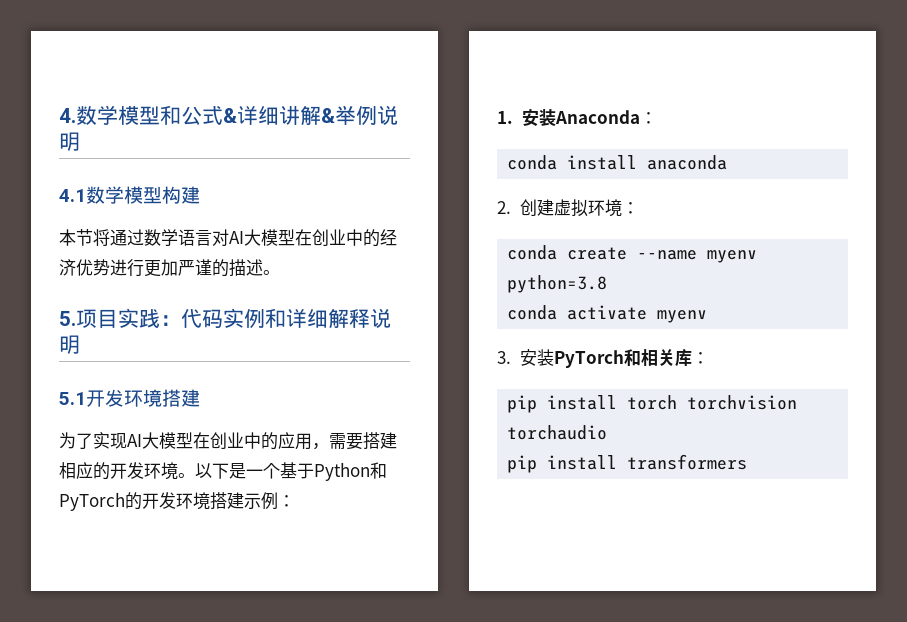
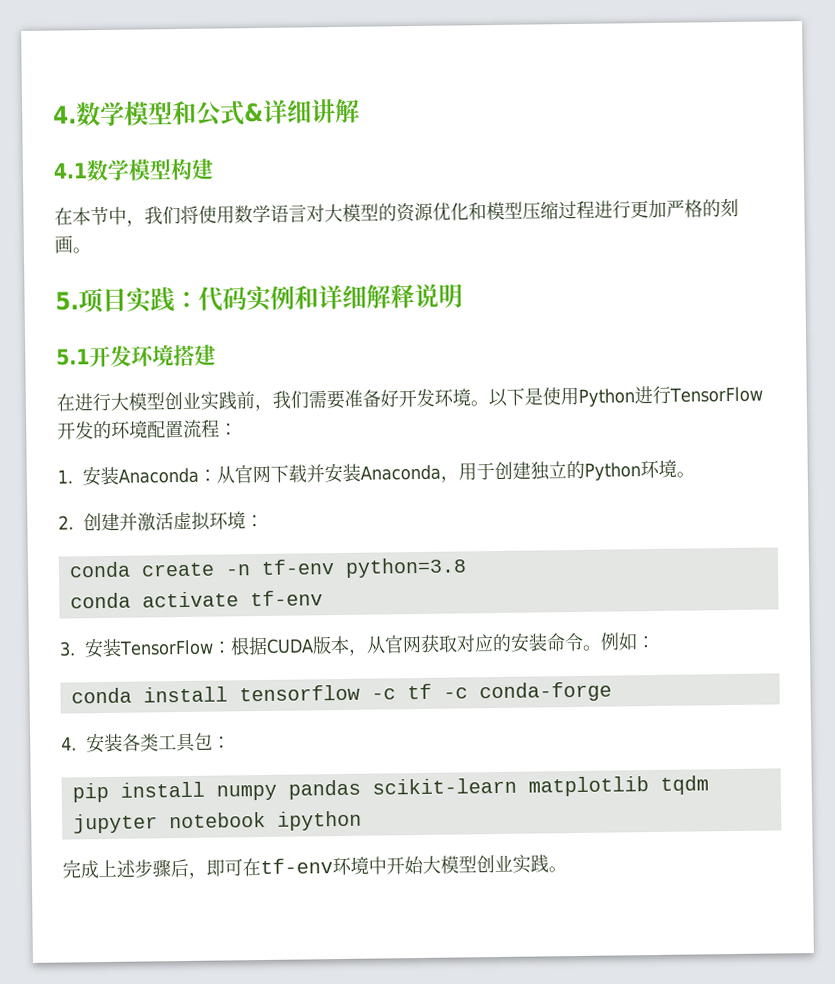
- 4.数学模型和公式&详细讲解&举例说明
+ 4.数学模型和公式&详细讲解
- 本节将通过数学语言对AI大模型在创业中的经济优势进行更加严谨的描述。
+ 在本节中，我们将使用数学语言对大模型的资源优化和模型压缩过程进行更加严格的刻画。
- 为了实现AI大模型在创业中的应用，需要搭建相应的开发环境。以下是一个基于Python和PyTorch的开发环境搭建示例：
- 1.安装Anaconda：
- conda install anaconda
+ 在进行大模型创业实践前，我们需要准备好开发环境。以下是使用Python进行TensorFlow开发的环境配置流程：
+ 1.安装Anaconda：从官网下载并安装Anaconda，用于创建独立的Python环境。
- 2.创建虚拟环境：
+ 2.创建并激活虚拟环境：
- conda create --name myenv python=3.8
+ conda create -n tf-env python=3.8
- conda activate myenv
+ conda activate tf-env
- 3.安装PyTorch和相关库：
- pip install torch torchvision torchaudio
- pip install transformers
+ 3.安装TensorFlow：根据CUDA版本，从官网获取对应的安装命令。例如：
+ conda install tensorflow -c tf -c conda-forge
+ 4.安装各类工具包：
+ pip install numpy pandas scikit-learn matplotlib tqdm jupyter notebook ipython
+ 完成上述步骤后，即可在tf-env环境中开始大模型创业实践。

